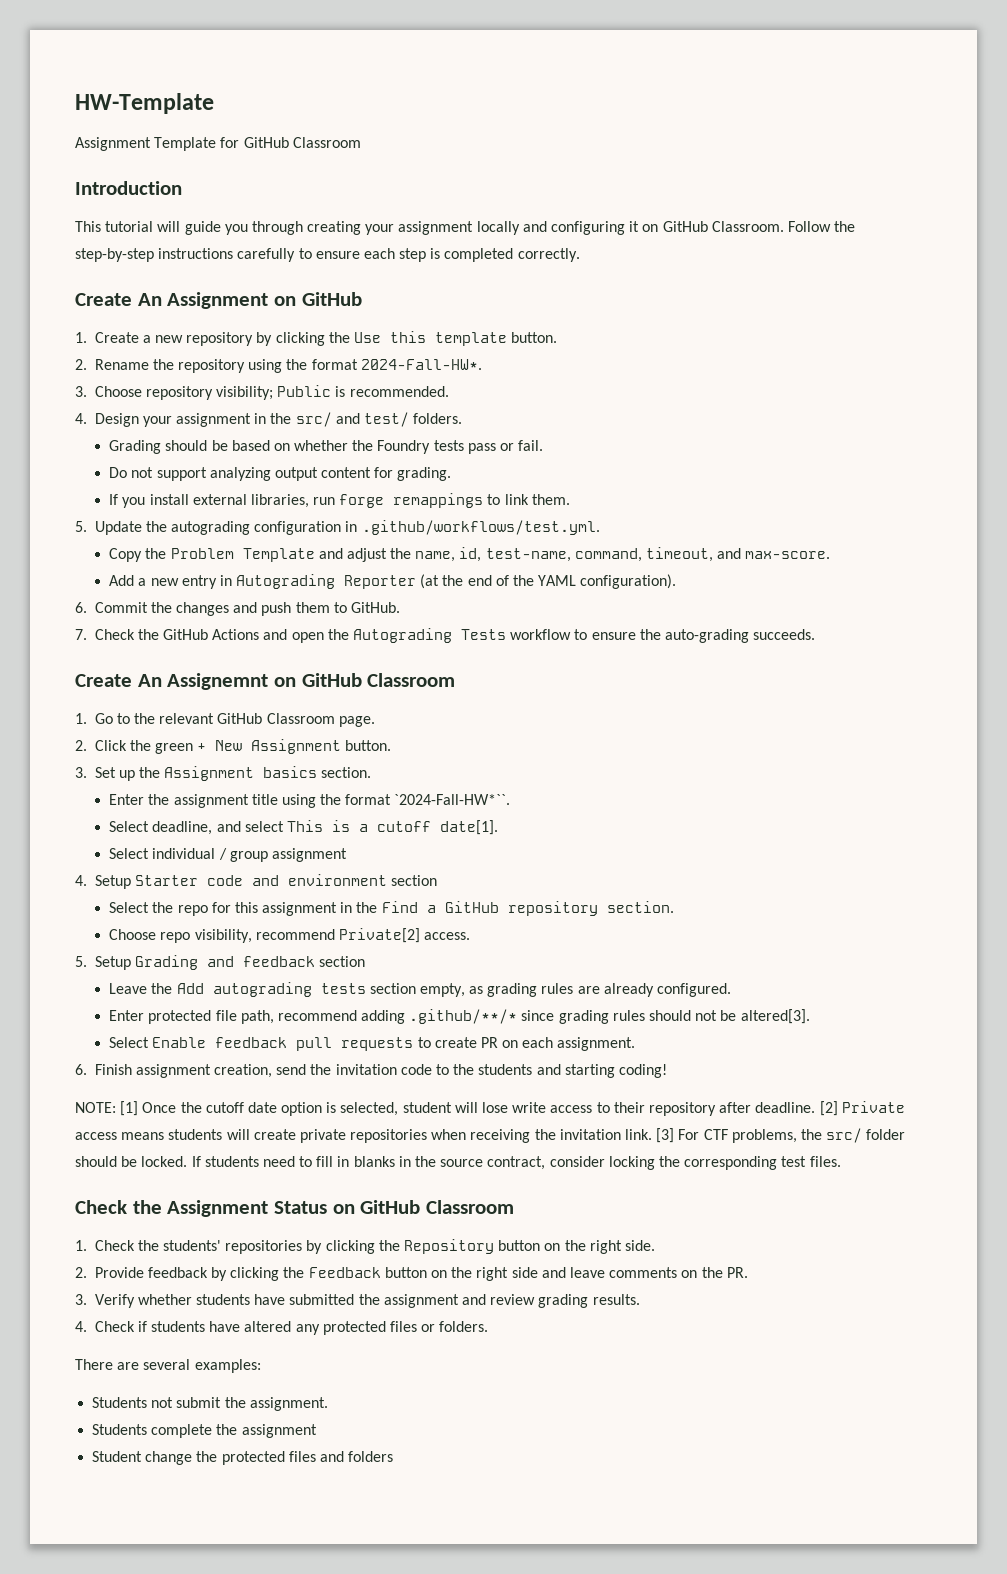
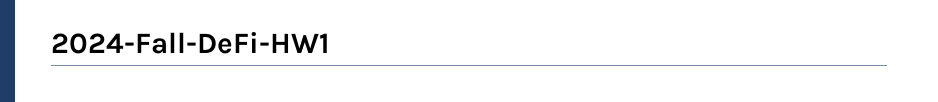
- HW-Template
- Assignment Template for GitHub Classroom
- Introduction
- This tutorial will guide you through creating your assignment locally and configuring it on GitHub Classroom. Follow the step-by-step instructions carefully to ensure each step is completed correctly.
- Create An Assignment on GitHub
- 1. Create a new repository by clicking the Use this template button.
- 2. Rename the repository using the format 2024-Fall-HW*.
- 3. Choose repository visibility; Public is recommended.
- 4. Design your assignment in the src/ and test/ folders.
- Grading should be based on whether the Foundry tests pass or fail.
- Do not support analyzing output content for grading.
- If you install external libraries, run forge remappings to link them.
- 5. Update the autograding configuration in .github/workflows/test.yml.
- Copy the Problem Template and adjust the name, id, test-name, command, timeout, and max-score.
- Add a new entry in Autograding Reporter (at the end of the YAML configuration).
- 6. Commit the changes and push them to GitHub.
- 7. Check the GitHub Actions and open the Autograding Tests workflow to ensure the auto-grading succeeds.
- Create An Assignemnt on GitHub Classroom
- 1. Go to the relevant GitHub Classroom page.
- 2. Click the green + New Assignment button.
- 3. Set up the Assignment basics section.
- Enter the assignment title using the format `2024-Fall-HW*``.
- Select deadline, and select This is a cutoff date[1].
- Select individual / group assignment
- 4. Setup Starter code and environment section
- Select the repo for this assignment in the Find a GitHub repository section.
- Choose repo visibility, recommend Private[2] access.
- 5. Setup Grading and feedback section
- Leave the Add autograding tests section empty, as grading rules are already configured.
- Enter protected file path, recommend adding .github/**/* since grading rules should not be altered[3].
- Select Enable feedback pull requests to create PR on each assignment.
- 6. Finish assignment creation, send the invitation code to the students and starting coding!
- NOTE: [1] Once the cutoff date option is selected, student will lose write access to their repository after deadline. [2] Private access means students will create private repositories when receiving the invitation link. [3] For CTF problems, the src/ folder should be locked. If students need to fill in blanks in the source contract, consider locking the corresponding test files.
- Check the Assignment Status on GitHub Classroom
- 1. Check the students' repositories by clicking the Repository button on the right side.
- 2. Provide feedback by clicking the Feedback button on the right side and leave comments on the PR.
- 3. Verify whether students have submitted the assignment and review grading results.
- 4. Check if students have altered any protected files or folders.
- There are several examples:
- Students not submit the assignment.
- Students complete the assignment
- Student change the protected files and folders
+ 2024-Fall-DeFi-HW1

